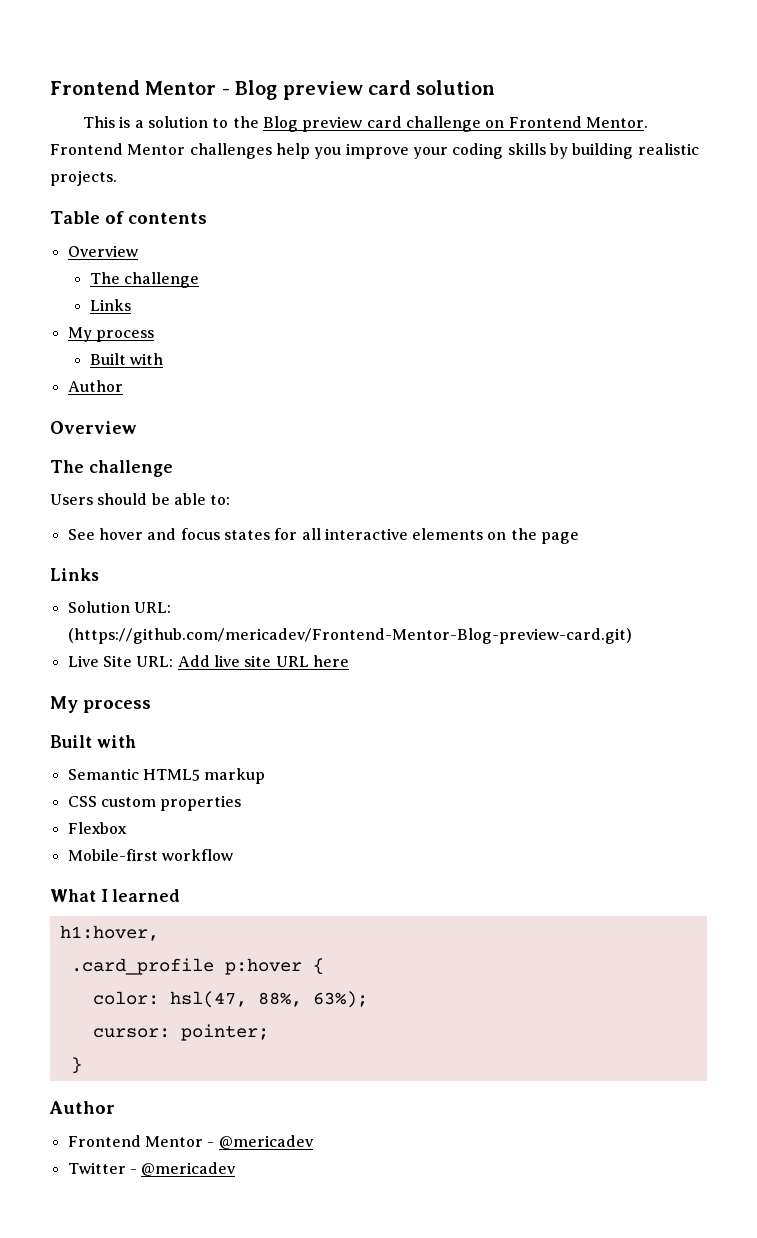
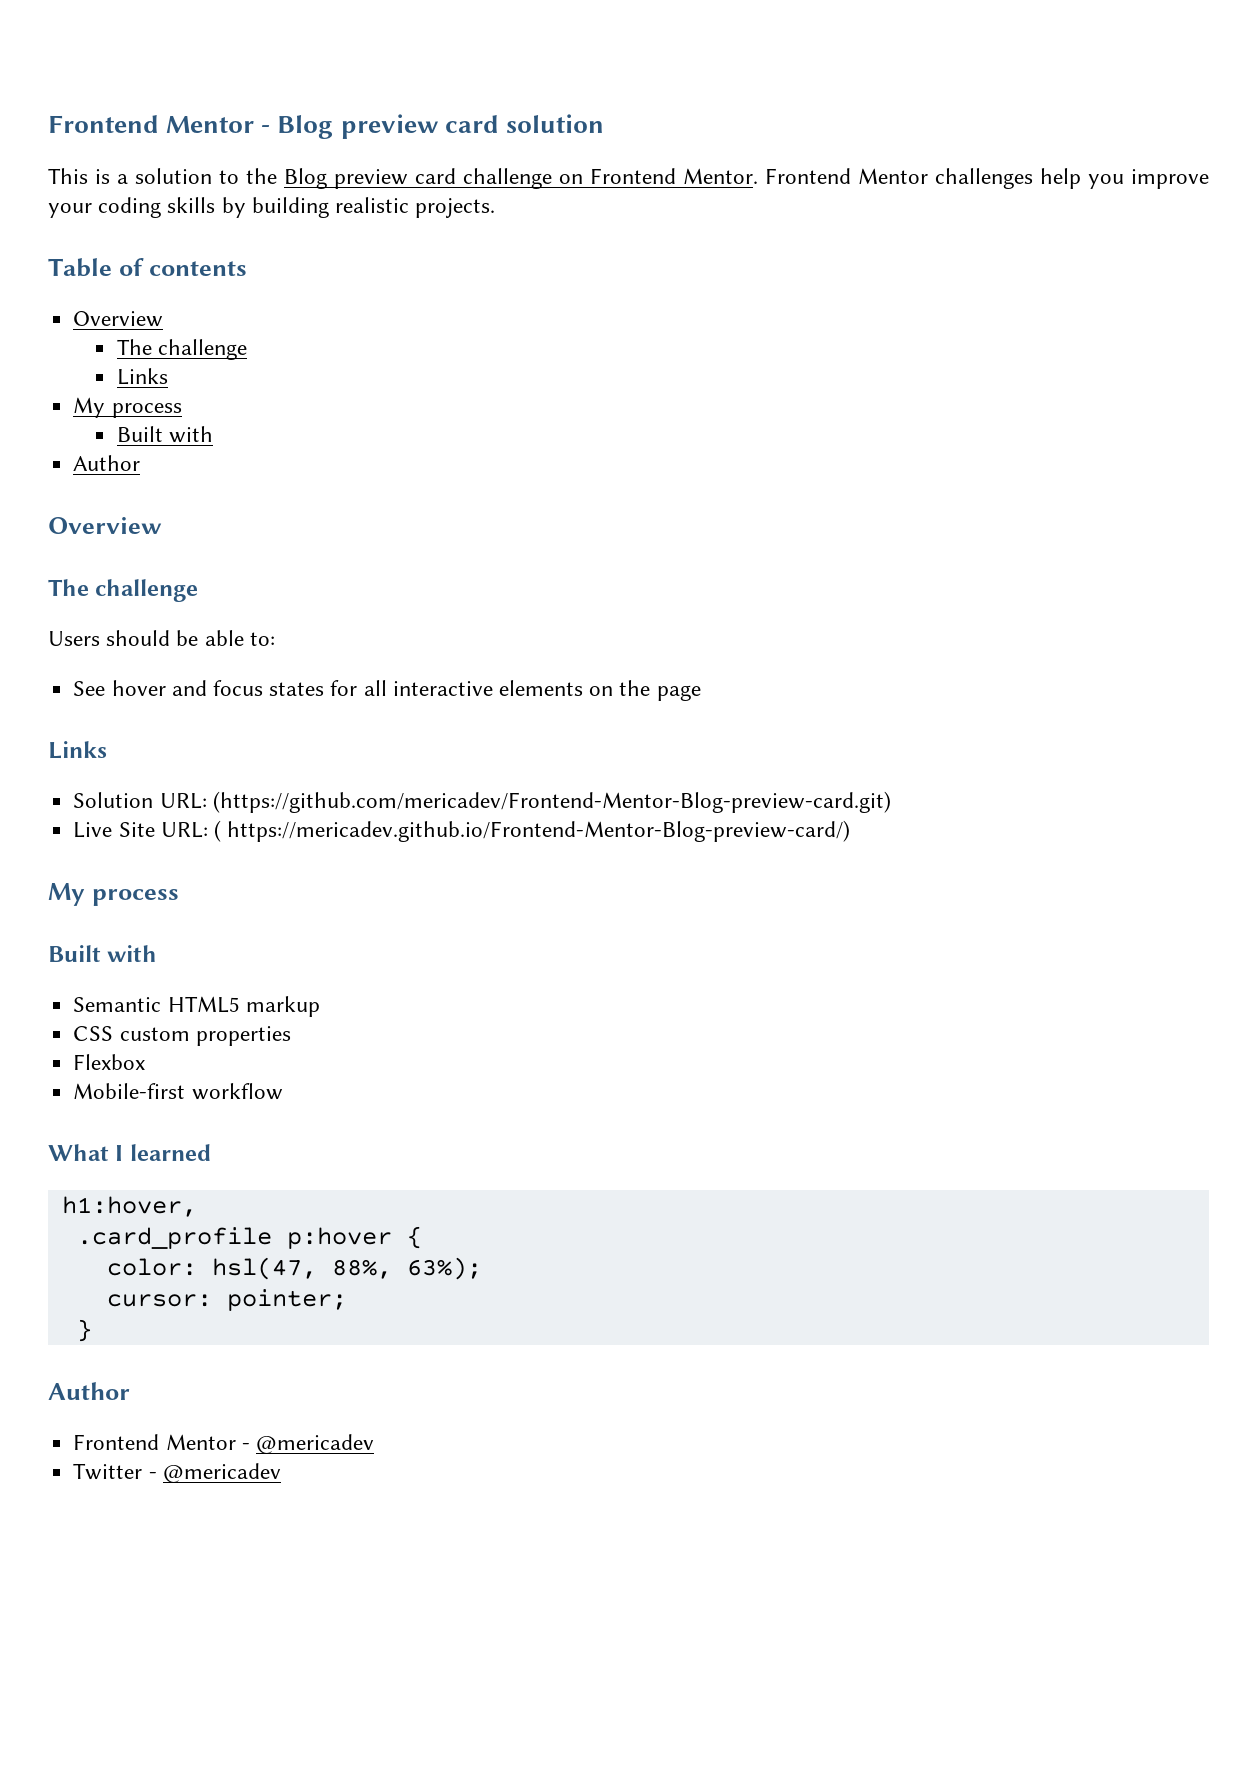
- Live Site URL: Add live site URL here
+ Live Site URL: ( https://mericadev.github.io/Frontend-Mentor-Blog-preview-card/)

